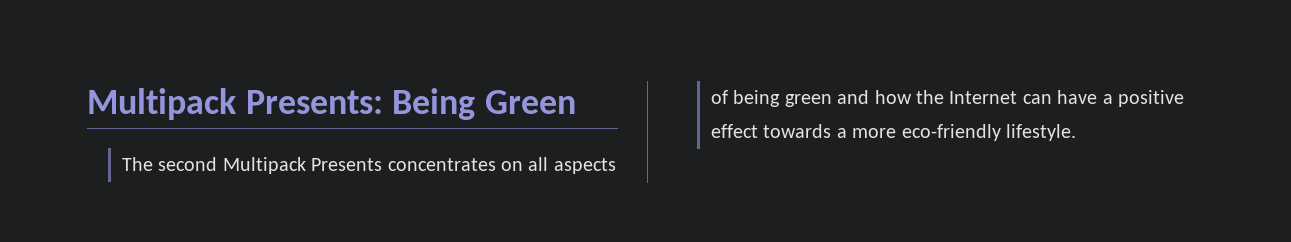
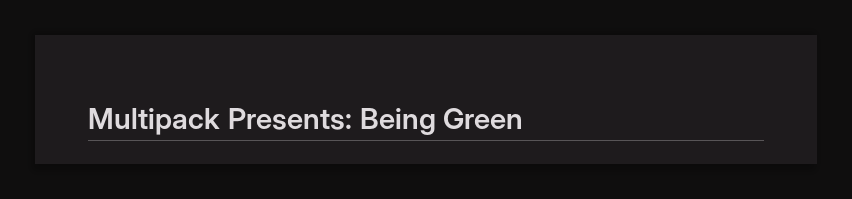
- The second Multipack Presents concentrates on all aspects of being green and how the Internet can have a positive effect towards a more eco-friendly lifestyle.

